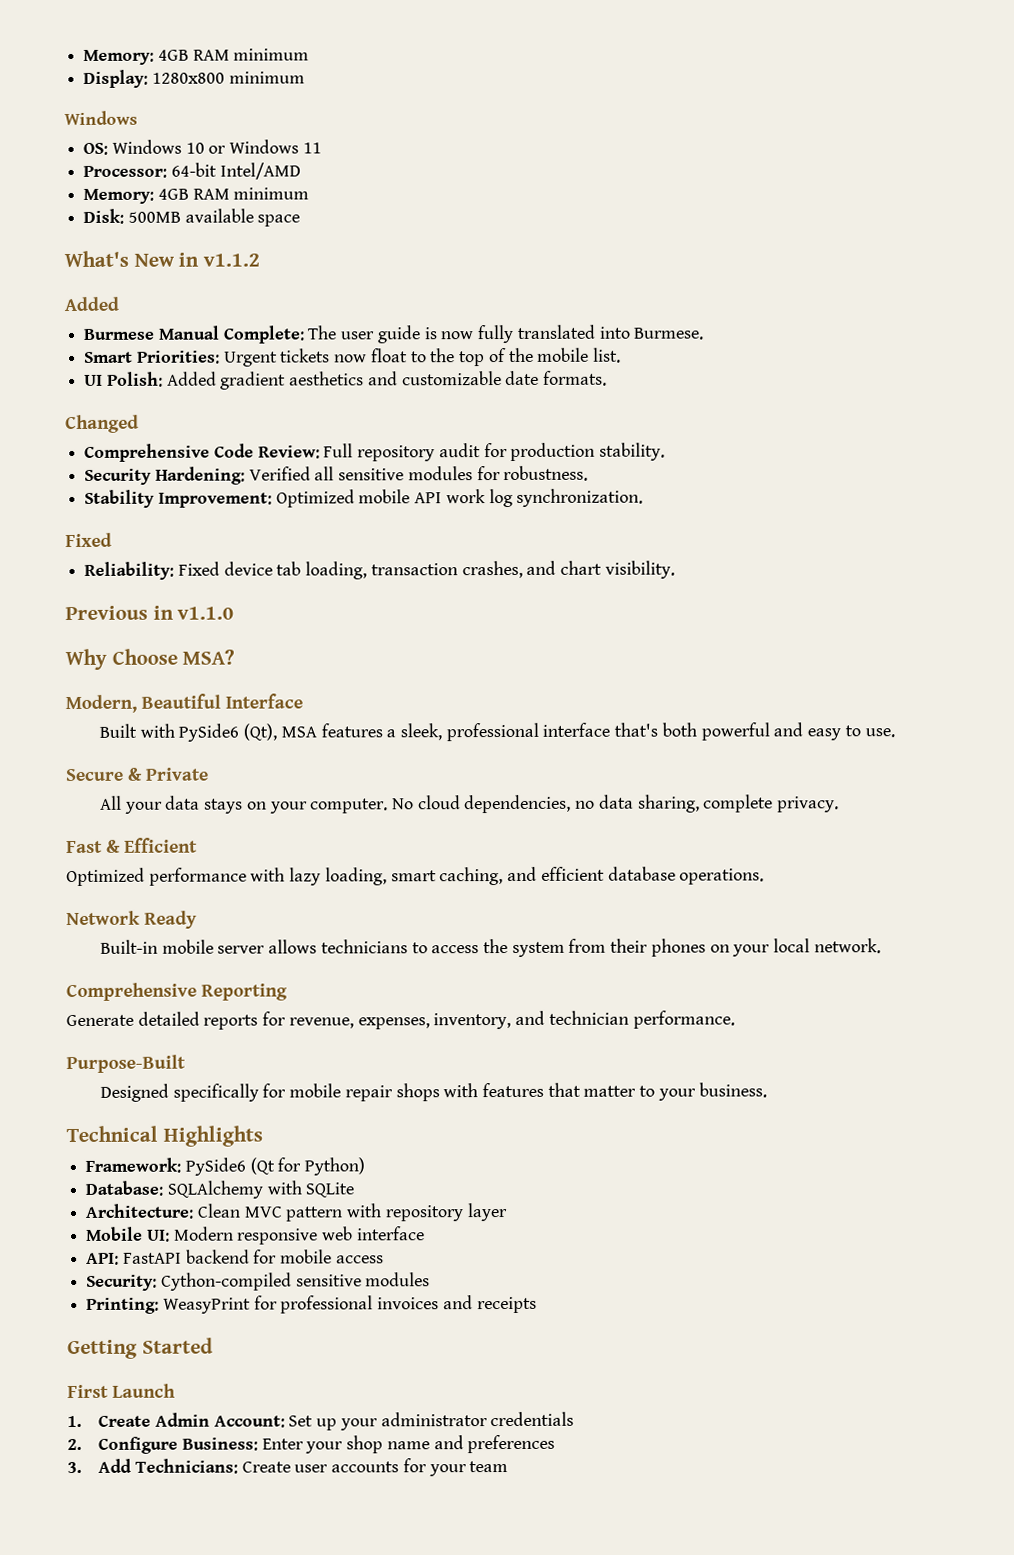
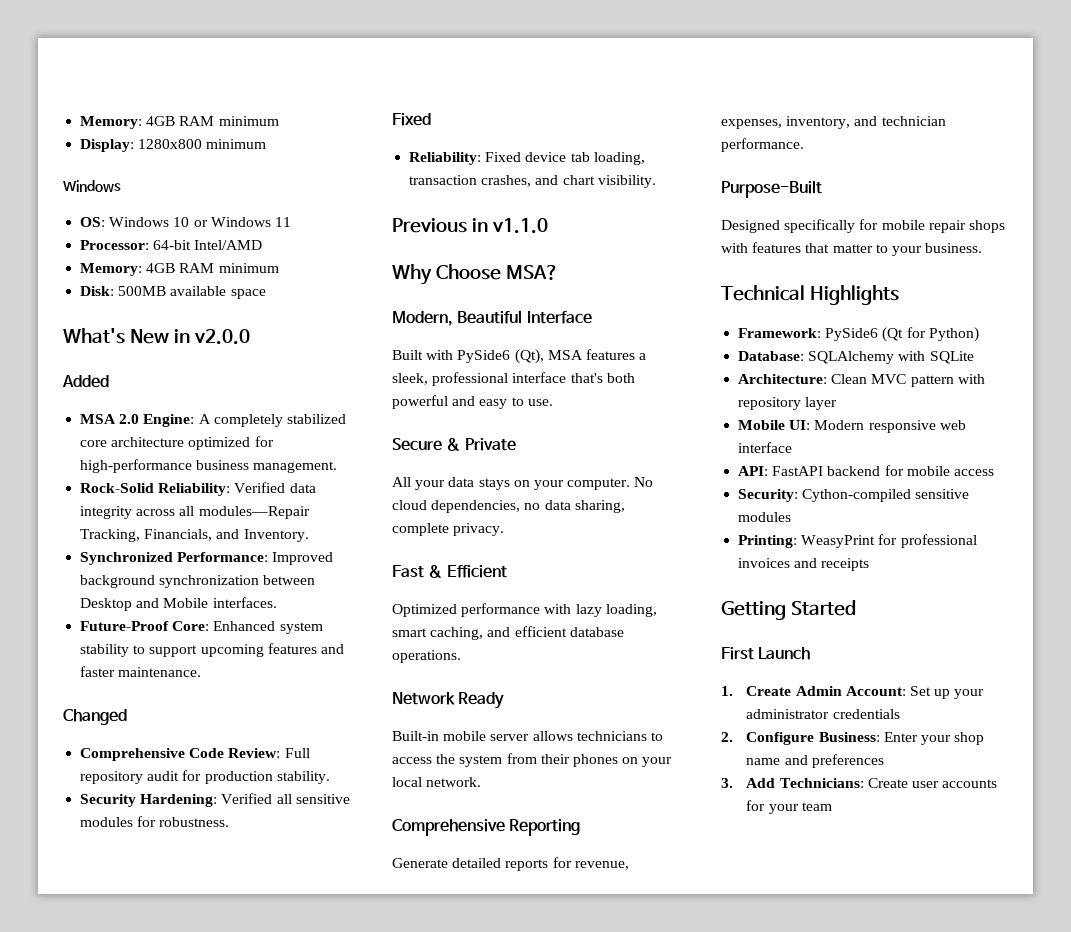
- What's New in v1.1.2
+ What's New in v2.0.0
- Burmese Manual Complete: The user guide is now fully translated into Burmese.
- Smart Priorities: Urgent tickets now float to the top of the mobile list.
- UI Polish: Added gradient aesthetics and customizable date formats.
+ MSA 2.0 Engine: A completely stabilized core architecture optimized for high-performance business management.
+ Rock-Solid Reliability: Verified data integrity across all modules—Repair Tracking, Financials, and Inventory.
+ Synchronized Performance: Improved background synchronization between Desktop and Mobile interfaces.
+ Future-Proof Core: Enhanced system stability to support upcoming features and faster maintenance.
- Stability Improvement: Optimized mobile API work log synchronization.

